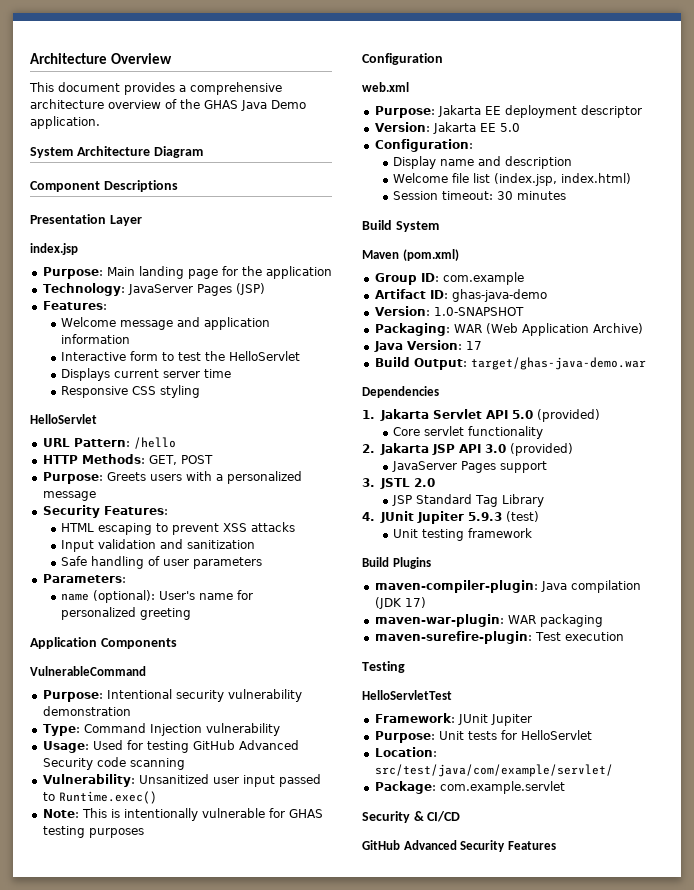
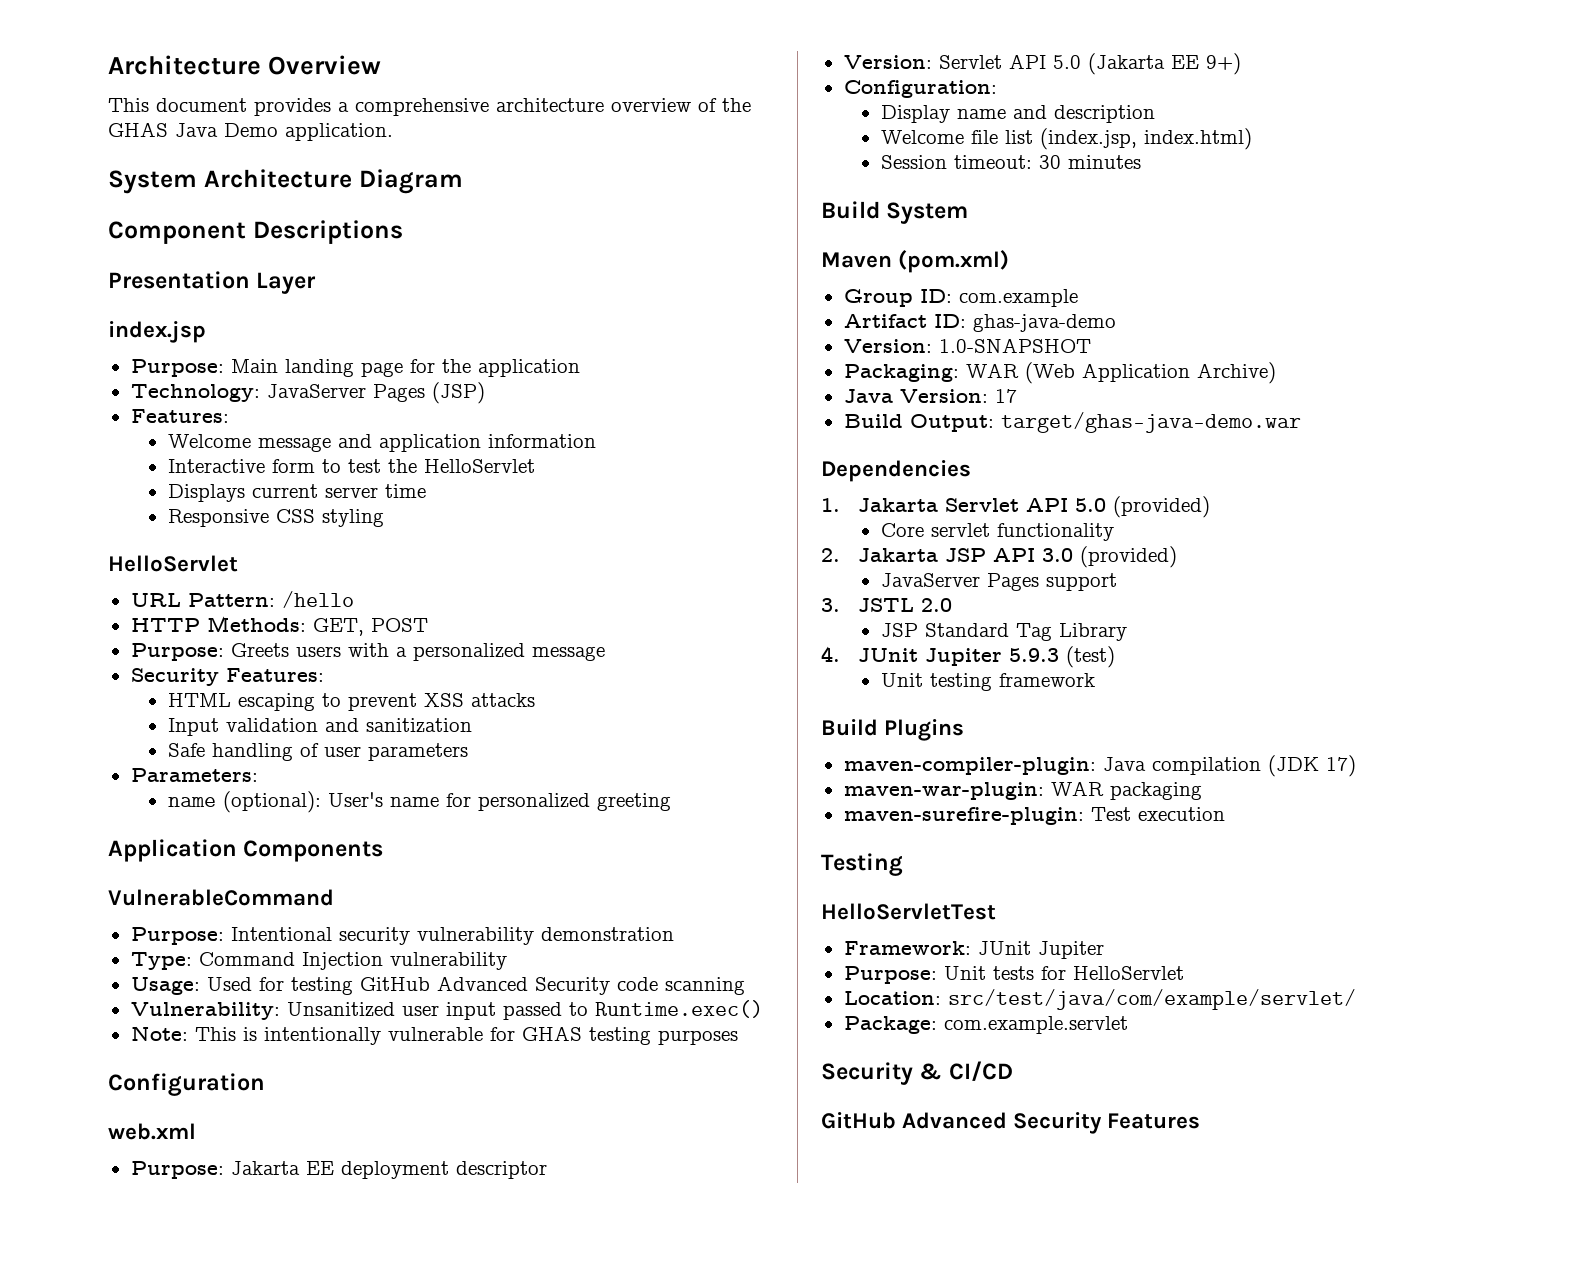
- Version: Jakarta EE 5.0
+ Version: Servlet API 5.0 (Jakarta EE 9+)

